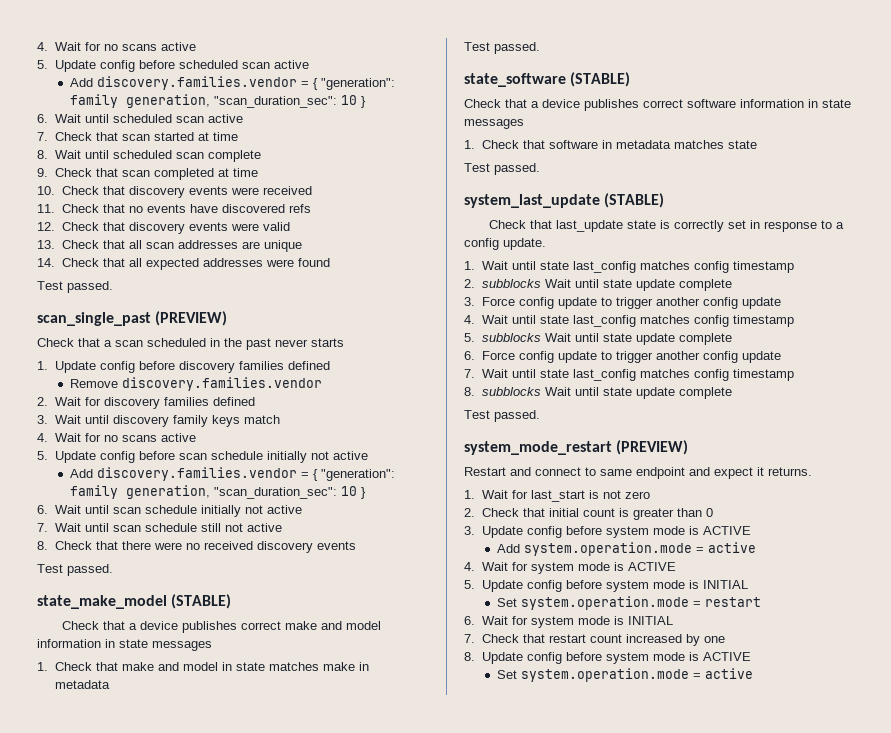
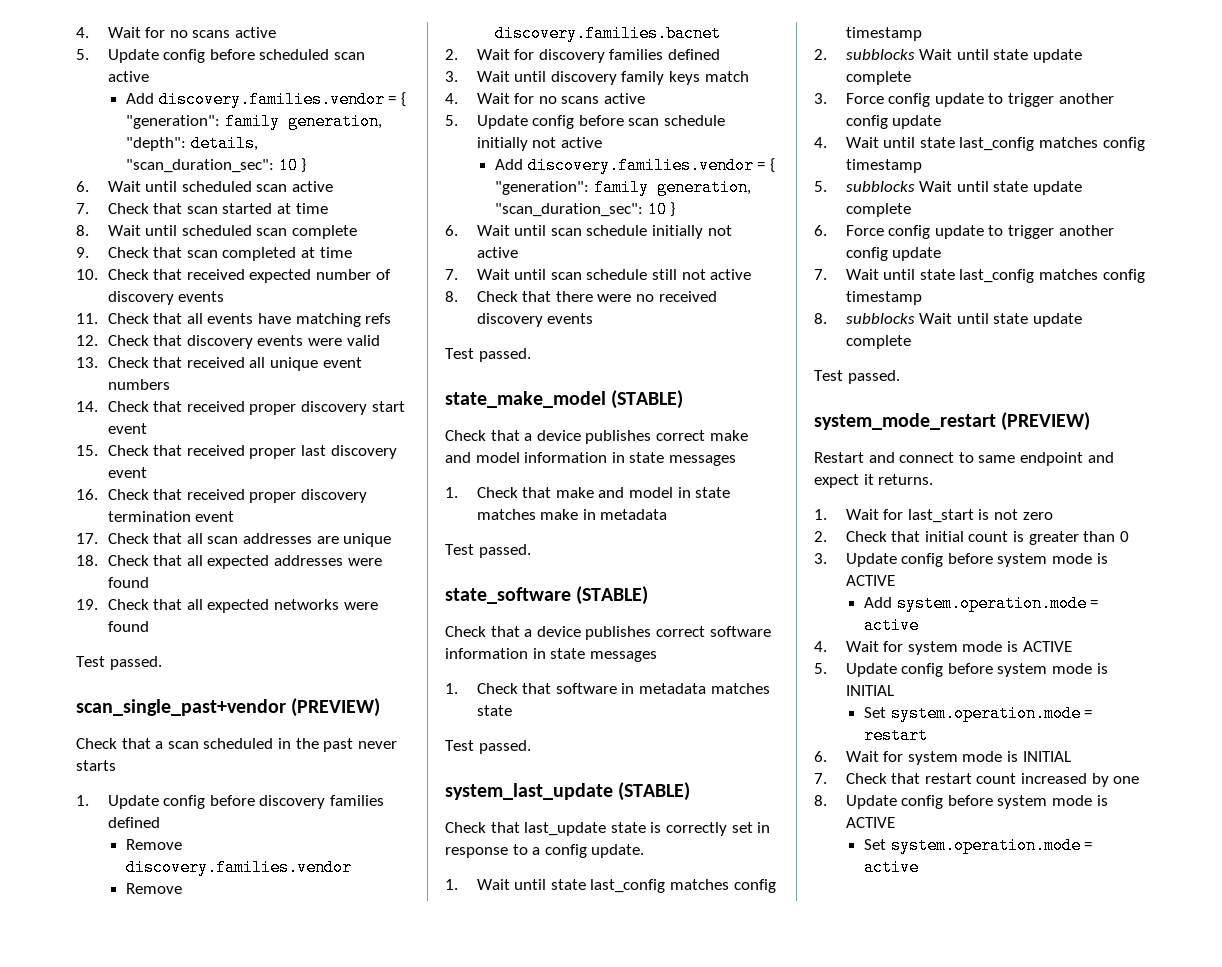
  5. Update config before scheduled scan active
- Add discovery.families.vendor = { "generation": family generation, "scan_duration_sec": 10 }
+ Add discovery.families.vendor = { "generation": family generation, "depth": details, "scan_duration_sec": 10 }
- 10. Check that discovery events were received
+ 10. Check that received expected number of discovery events
- 11. Check that no events have discovered refs
+ 11. Check that all events have matching refs
- 13. Check that all scan addresses are unique
+ 13. Check that received all unique event numbers
+ 14. Check that received proper discovery start event
+ 15. Check that received proper last discovery event
+ 16. Check that received proper discovery termination event
+ 17. Check that all scan addresses are unique
- 14. Check that all expected addresses were found
+ 18. Check that all expected addresses were found
+ 19. Check that all expected networks were found
  Test passed.
- scan_single_past (PREVIEW)
+ scan_single_past+vendor (PREVIEW)
+ Remove discovery.families.bacnet

